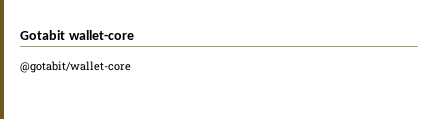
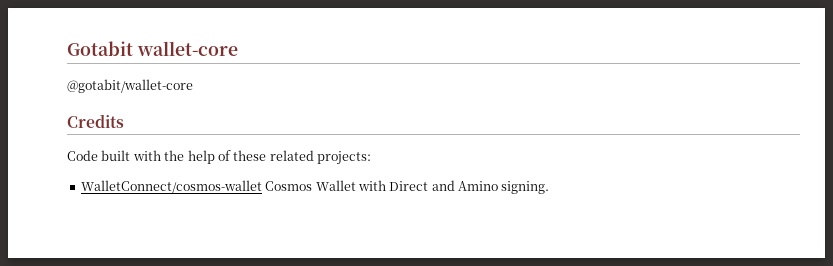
+ Credits
+ Code built with the help of these related projects:
+ WalletConnect/cosmos-wallet Cosmos Wallet with Direct and Amino signing.

